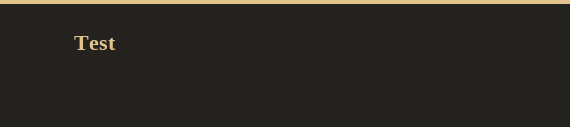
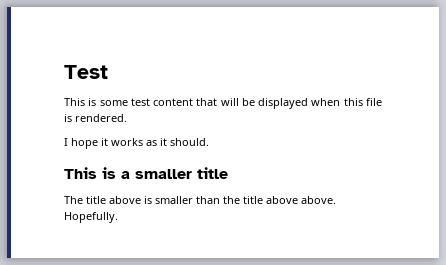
+ This is some test content that will be displayed when this file is rendered.
+ I hope it works as it should.
+ This is a smaller title
+ The title above is smaller than the title above above. Hopefully.

